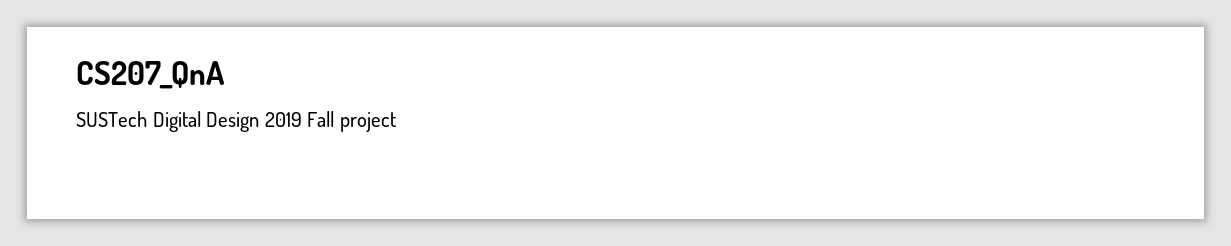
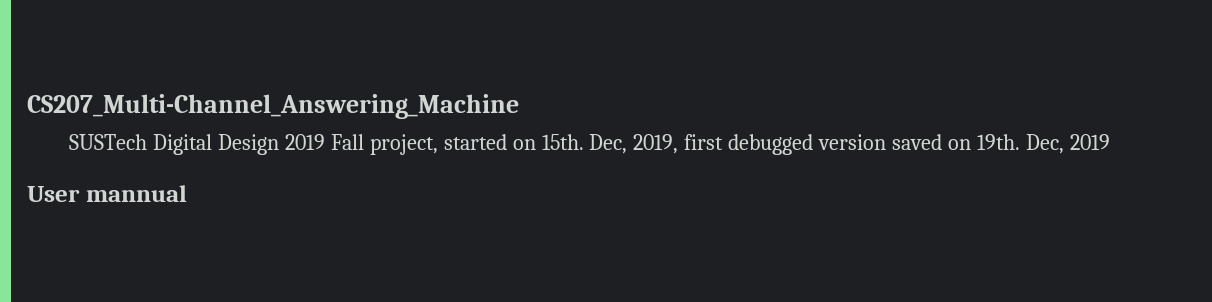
- CS207_QnA
+ CS207_Multi-Channel_Answering_Machine
- SUSTech Digital Design 2019 Fall project
+ SUSTech Digital Design 2019 Fall project, started on 15th. Dec, 2019, first debugged version saved on 19th. Dec, 2019
+ User mannual

